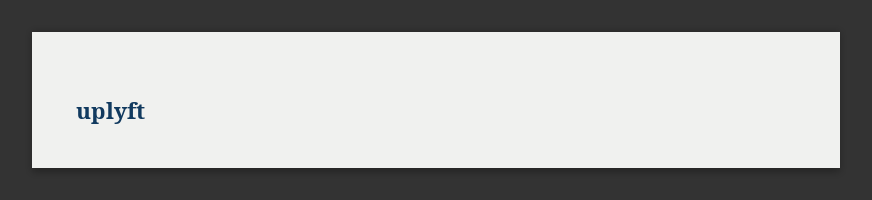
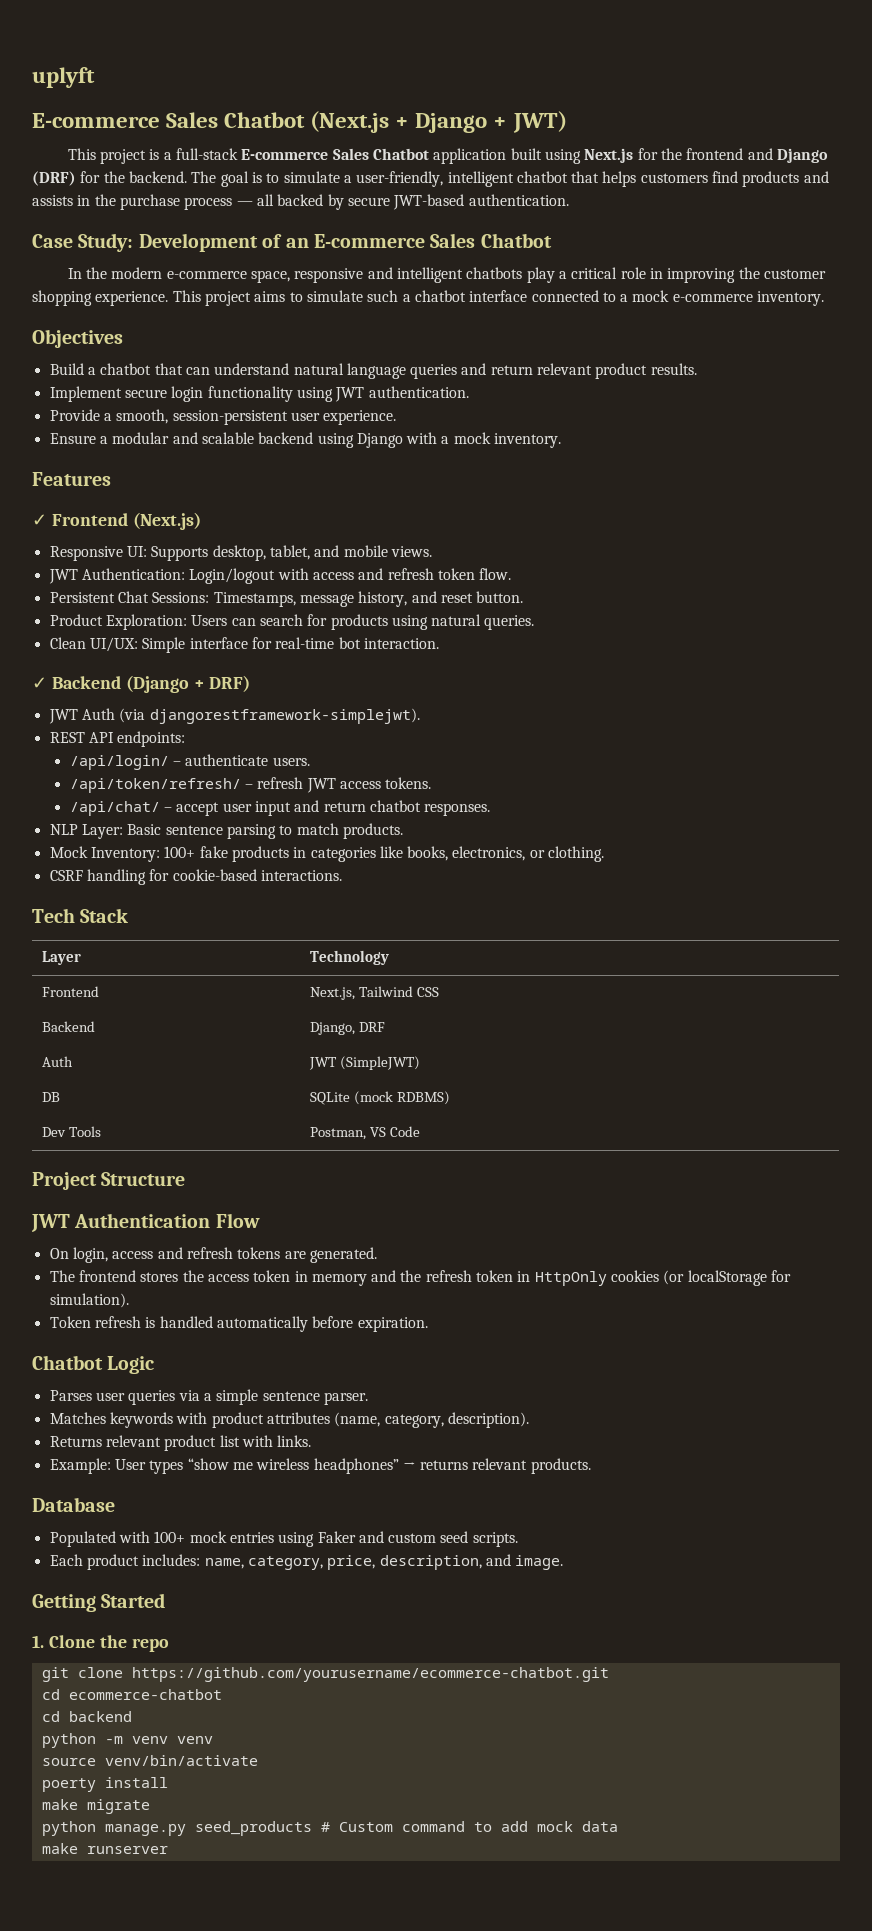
+ E-commerce Sales Chatbot (Next.js + Django + JWT)
+ This project is a full-stack E-commerce Sales Chatbot application built using Next.js for the frontend and Django (DRF) for the backend. The goal is to simulate a user-friendly, intelligent chatbot that helps customers find products and assists in the purchase process — all backed by secure JWT-based authentication.
+ Case Study: Development of an E-commerce Sales Chatbot
+ In the modern e-commerce space, responsive and intelligent chatbots play a critical role in improving the customer shopping experience. This project aims to simulate such a chatbot interface connected to a mock e-commerce inventory.
+ Objectives
+ Build a chatbot that can understand natural language queries and return relevant product results.
+ Implement secure login functionality using JWT authentication.
+ Provide a smooth, session-persistent user experience.
+ Ensure a modular and scalable backend using Django with a mock inventory.
+ Features
+ ✓ Frontend (Next.js)
+ Responsive UI: Supports desktop, tablet, and mobile views.
+ JWT Authentication: Login/logout with access and refresh token flow.
+ Persistent Chat Sessions: Timestamps, message history, and reset button.
+ Product Exploration: Users can search for products using natural queries.
+ Clean UI/UX: Simple interface for real-time bot interaction.
+ ✓ Backend (Django + DRF)
+ JWT Auth (via djangorestframework-simplejwt).
+ REST API endpoints:
+ /api/login/ – authenticate users.
+ /api/token/refresh/ – refresh JWT access tokens.
+ /api/chat/ – accept user input and return chatbot responses.
+ NLP Layer: Basic sentence parsing to match products.
+ Mock Inventory: 100+ fake products in categories like books, electronics, or clothing.
+ CSRF handling for cookie-based interactions.
+ Tech Stack
+ Layer | Technology
+ Frontend | Next.js, Tailwind CSS
+ Backend | Django, DRF
+ Auth | JWT (SimpleJWT)
+ DB | SQLite (mock RDBMS)
+ Dev Tools | Postman, VS Code
+ Project Structure
+ JWT Authentication Flow
+ On login, access and refresh tokens are generated.
+ The frontend stores the access token in memory and the refresh token in HttpOnly cookies (or localStorage for simulation).
+ Token refresh is handled automatically before expiration.
+ Chatbot Logic
+ Parses user queries via a simple sentence parser.
+ Matches keywords with product attributes (name, category, description).
+ Returns relevant product list with links.
+ Example: User types “show me wireless headphones” → returns relevant products.
+ Database
+ Populated with 100+ mock entries using Faker and custom seed scripts.
+ Each product includes: name, category, price, description, and image.
+ Getting Started
+ 1. Clone the repo
+ git clone https://github.com/yourusername/ecommerce-chatbot.git
+ cd ecommerce-chatbot
+ cd backend
+ python -m venv venv
+ source venv/bin/activate
+ poerty install
+ make migrate
+ python manage.py seed_products # Custom command to add mock data
+ make runserver

